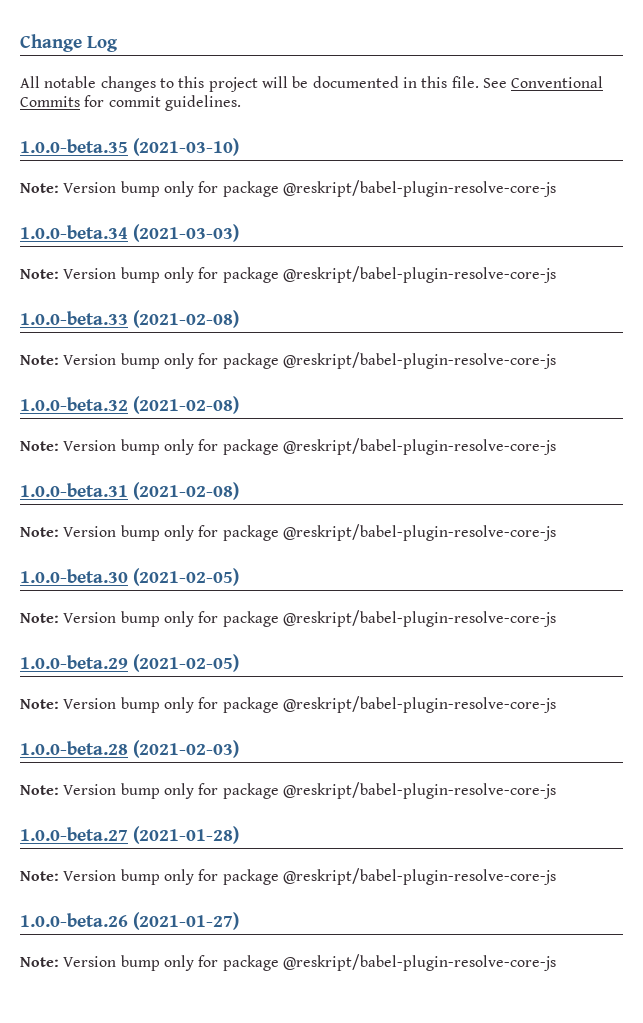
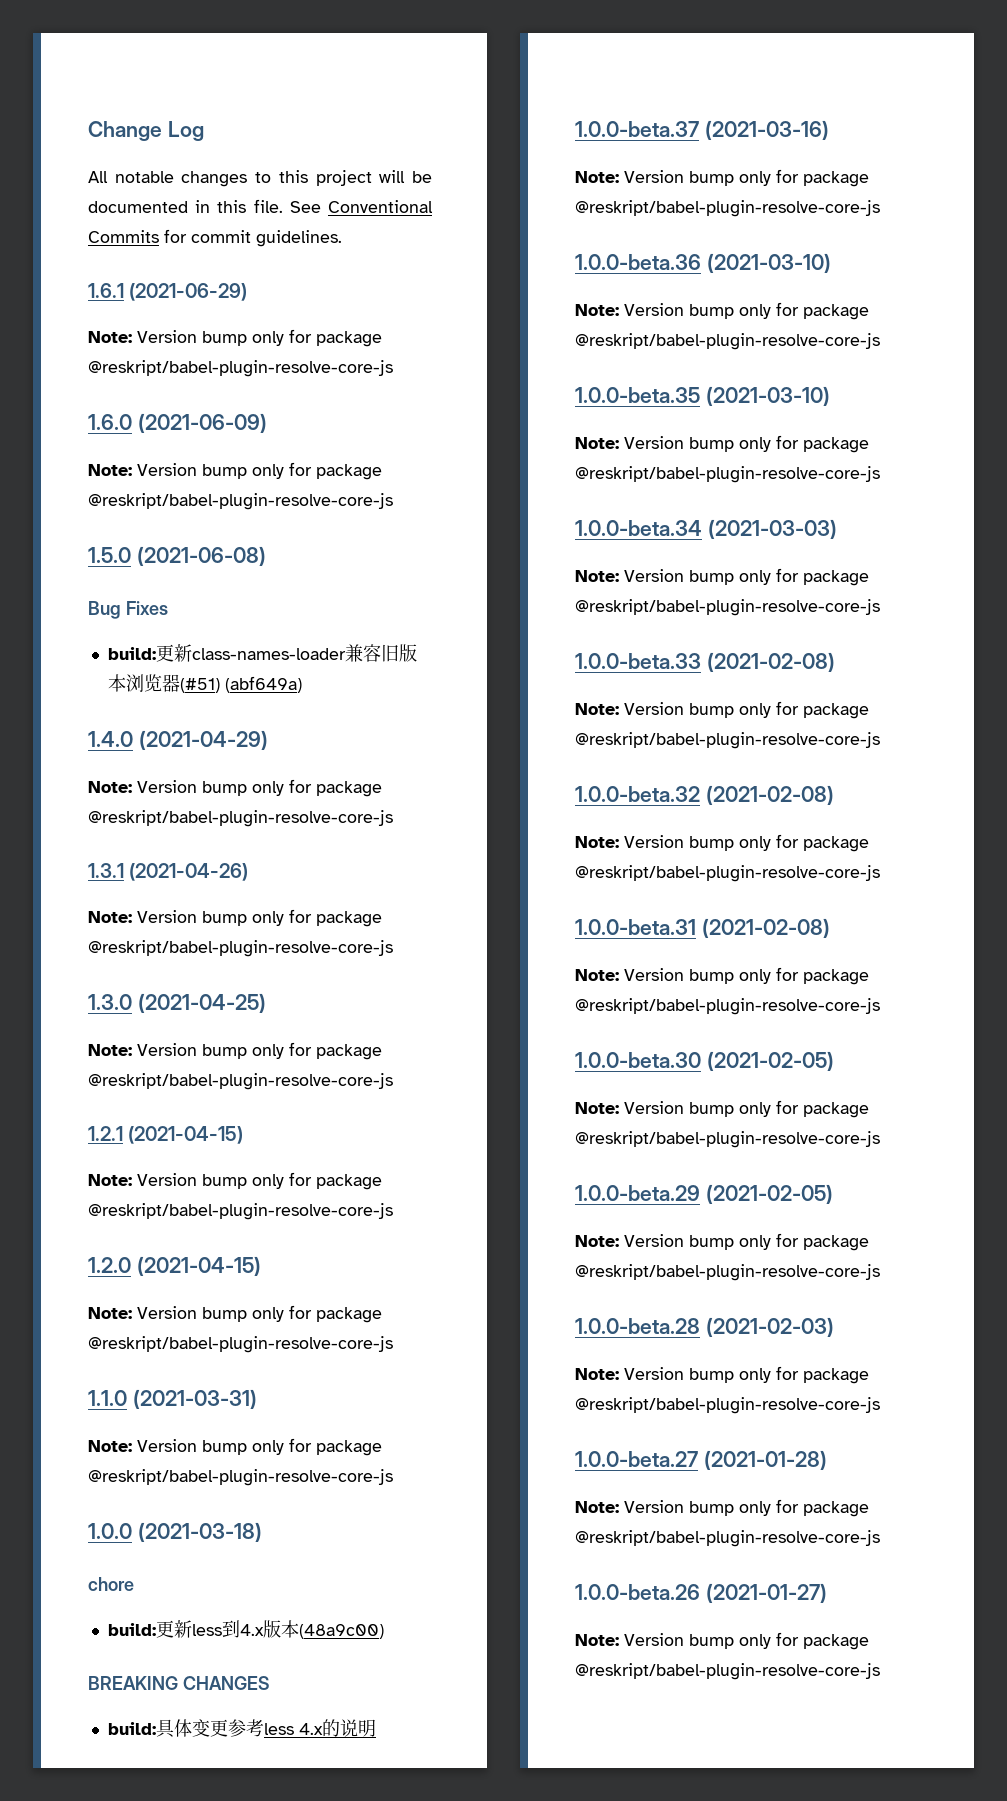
+ 1.6.1 (2021-06-29)
+ Note: Version bump only for package @reskript/babel-plugin-resolve-core-js
+ 1.6.0 (2021-06-09)
+ Note: Version bump only for package @reskript/babel-plugin-resolve-core-js
+ 1.5.0 (2021-06-08)
+ Bug Fixes
+ build:更新class-names-loader兼容旧版本浏览器(#51) (abf649a)
+ 1.4.0 (2021-04-29)
+ Note: Version bump only for package @reskript/babel-plugin-resolve-core-js
+ 1.3.1 (2021-04-26)
+ Note: Version bump only for package @reskript/babel-plugin-resolve-core-js
+ 1.3.0 (2021-04-25)
+ Note: Version bump only for package @reskript/babel-plugin-resolve-core-js
+ 1.2.1 (2021-04-15)
+ Note: Version bump only for package @reskript/babel-plugin-resolve-core-js
+ 1.2.0 (2021-04-15)
+ Note: Version bump only for package @reskript/babel-plugin-resolve-core-js
+ 1.1.0 (2021-03-31)
+ Note: Version bump only for package @reskript/babel-plugin-resolve-core-js
+ 1.0.0 (2021-03-18)
+ chore
+ build:更新less到4.x版本(48a9c00)
+ BREAKING CHANGES
+ build:具体变更参考less 4.x的说明
+ 1.0.0-beta.37 (2021-03-16)
+ Note: Version bump only for package @reskript/babel-plugin-resolve-core-js
+ 1.0.0-beta.36 (2021-03-10)
+ Note: Version bump only for package @reskript/babel-plugin-resolve-core-js

